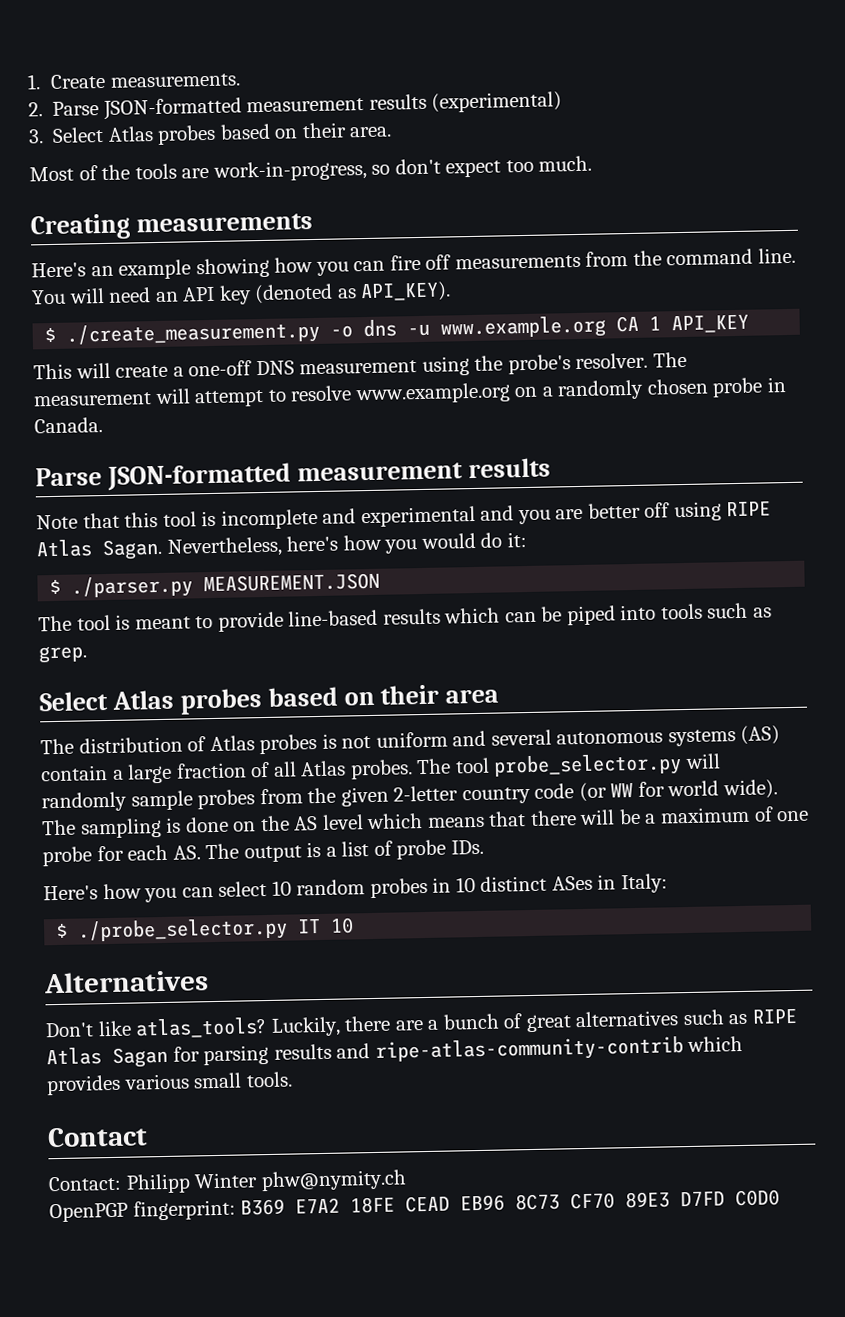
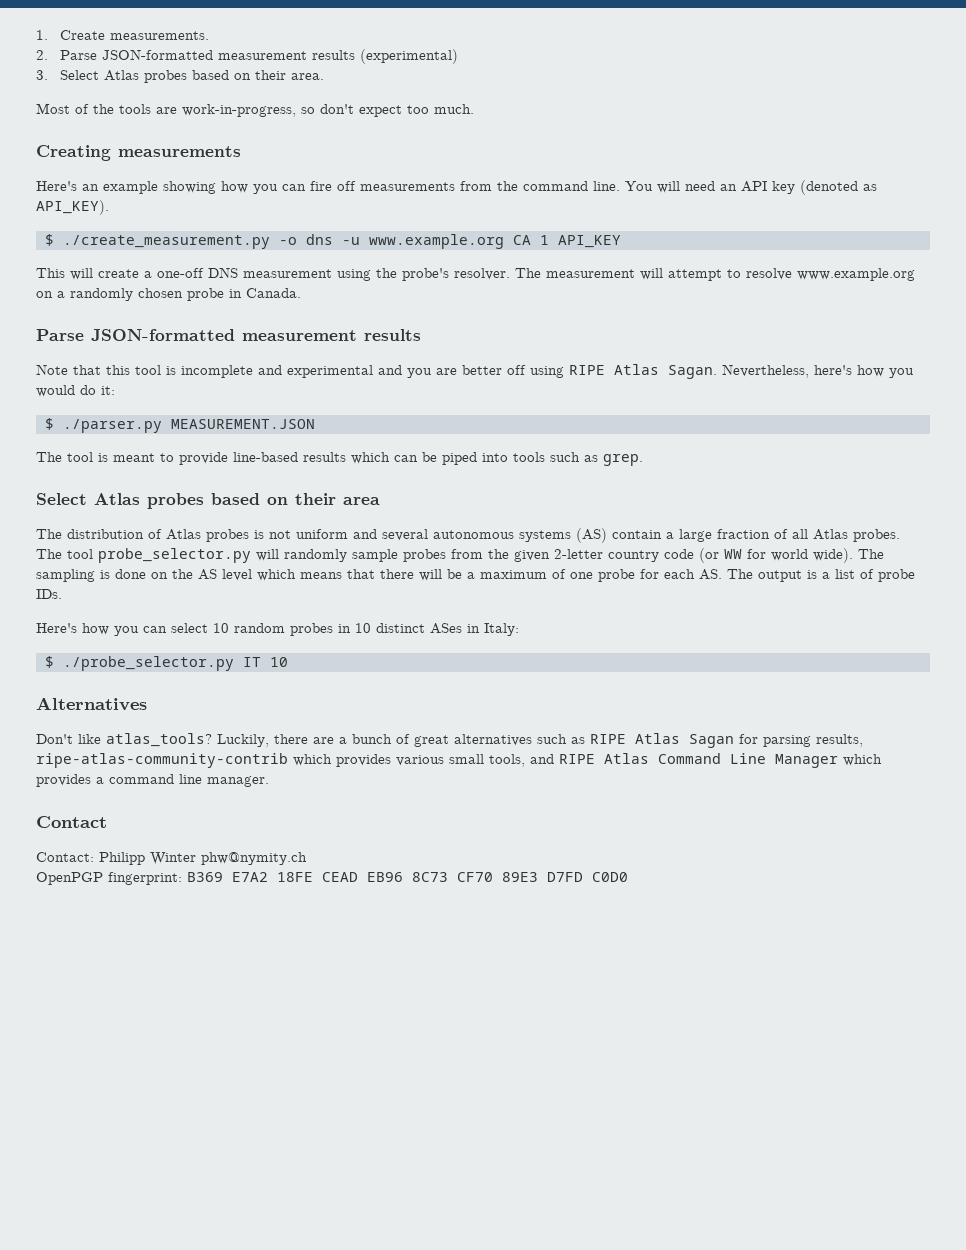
- Luckily, there are a bunch of great alternatives such as RIPE Atlas Sagan for parsing results and ripe-atlas-community-contrib which provides various small tools.
+ Luckily, there are a bunch of great alternatives such as RIPE Atlas Sagan for parsing results, ripe-atlas-community-contrib which provides various small tools, and RIPE Atlas Command Line Manager which provides a command line manager.

